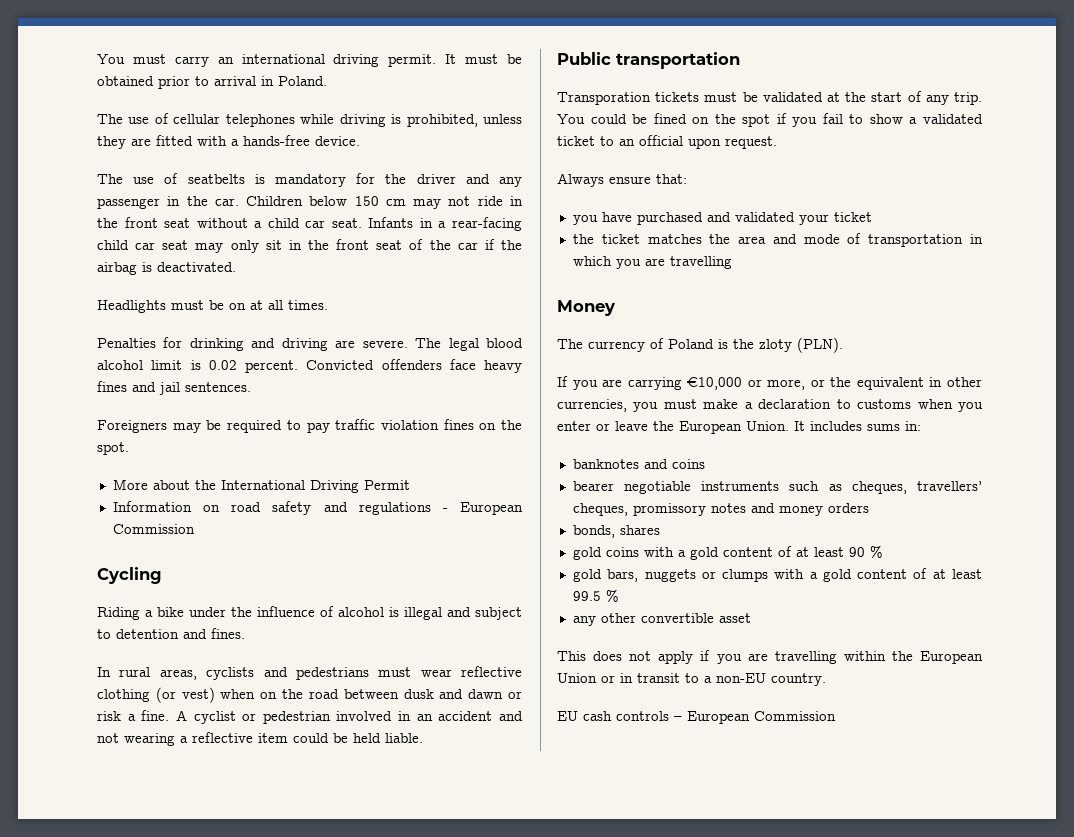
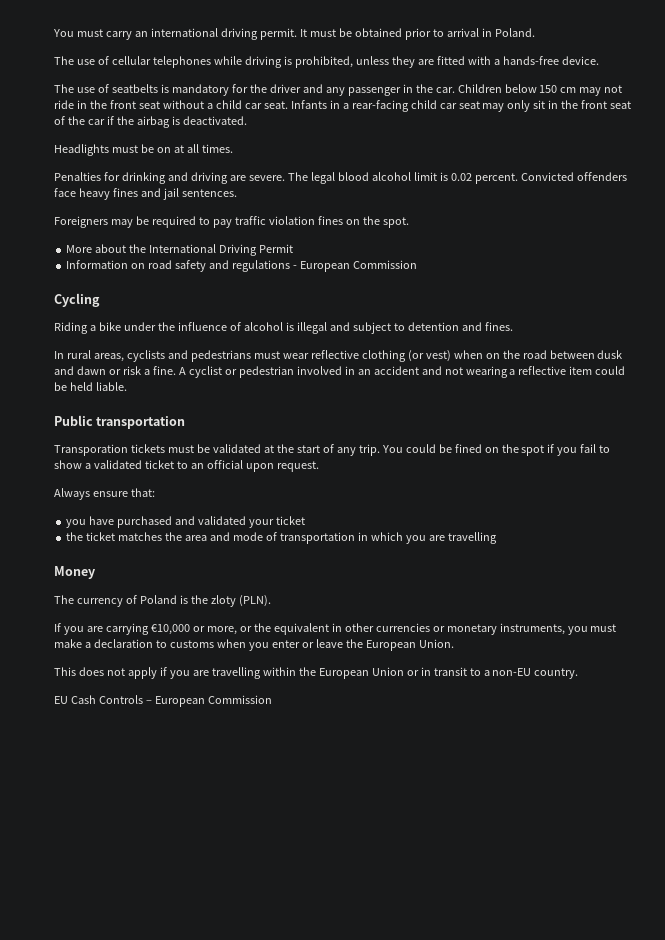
- If you are carrying €10,000 or more, or the equivalent in other currencies, you must make a declaration to customs when you enter or leave the European Union. It includes sums in:
- banknotes and coins
- bearer negotiable instruments such as cheques, travellers’ cheques, promissory notes and money orders
- bonds, shares
- gold coins with a gold content of at least 90 %
- gold bars, nuggets or clumps with a gold content of at least 99.5 %
- any other convertible asset
+ If you are carrying €10,000 or more, or the equivalent in other currencies or monetary instruments, you must make a declaration to customs when you enter or leave the European Union.
- EU cash controls – European Commission
+ EU Cash Controls – European Commission

